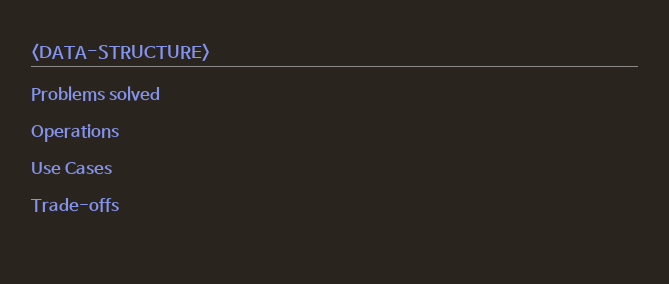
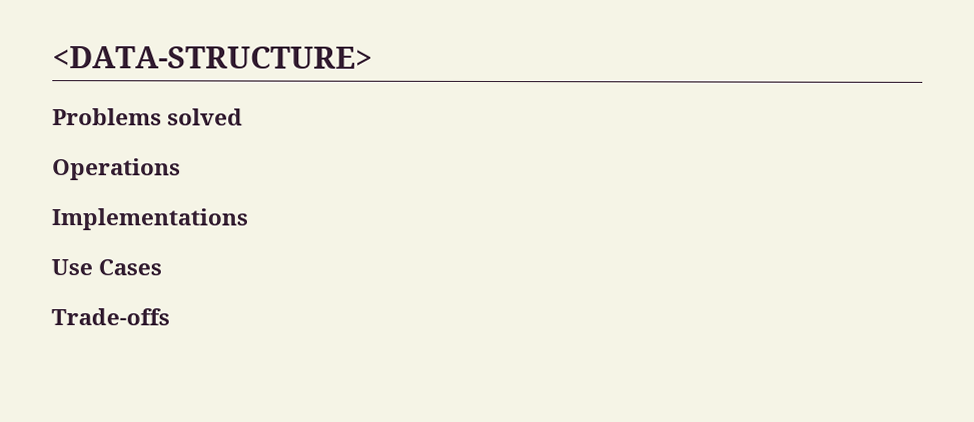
+ Implementations

